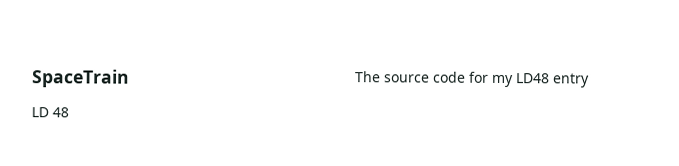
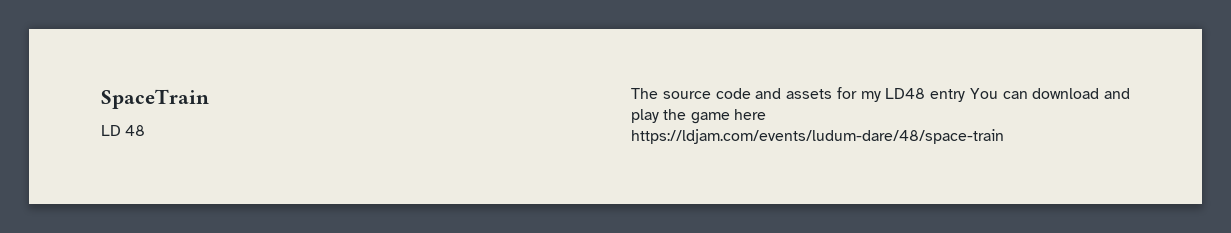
- The source code for my LD48 entry
+ The source code and assets for my LD48 entry You can download and play the game here https://ldjam.com/events/ludum-dare/48/space-train

